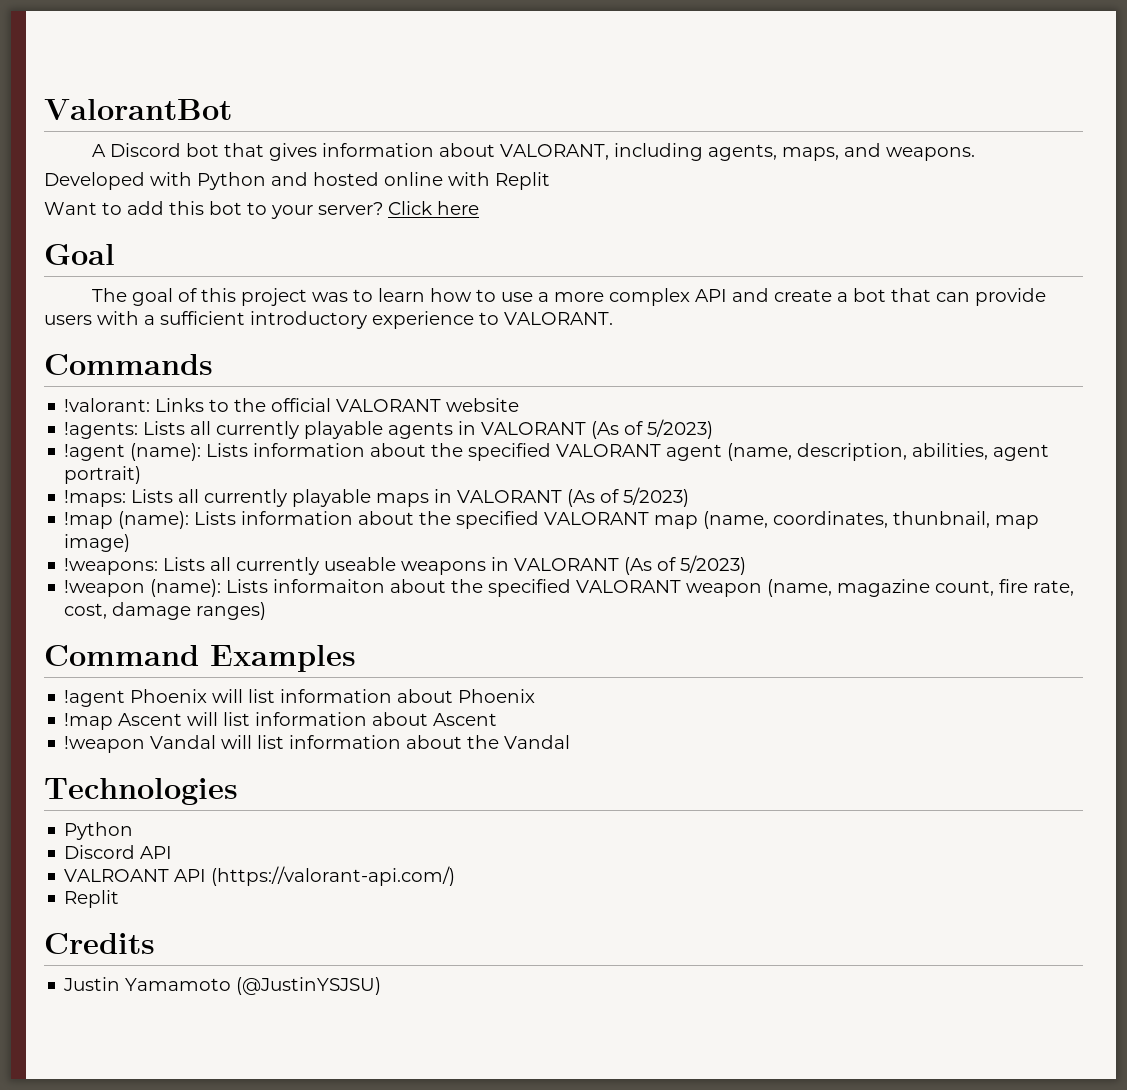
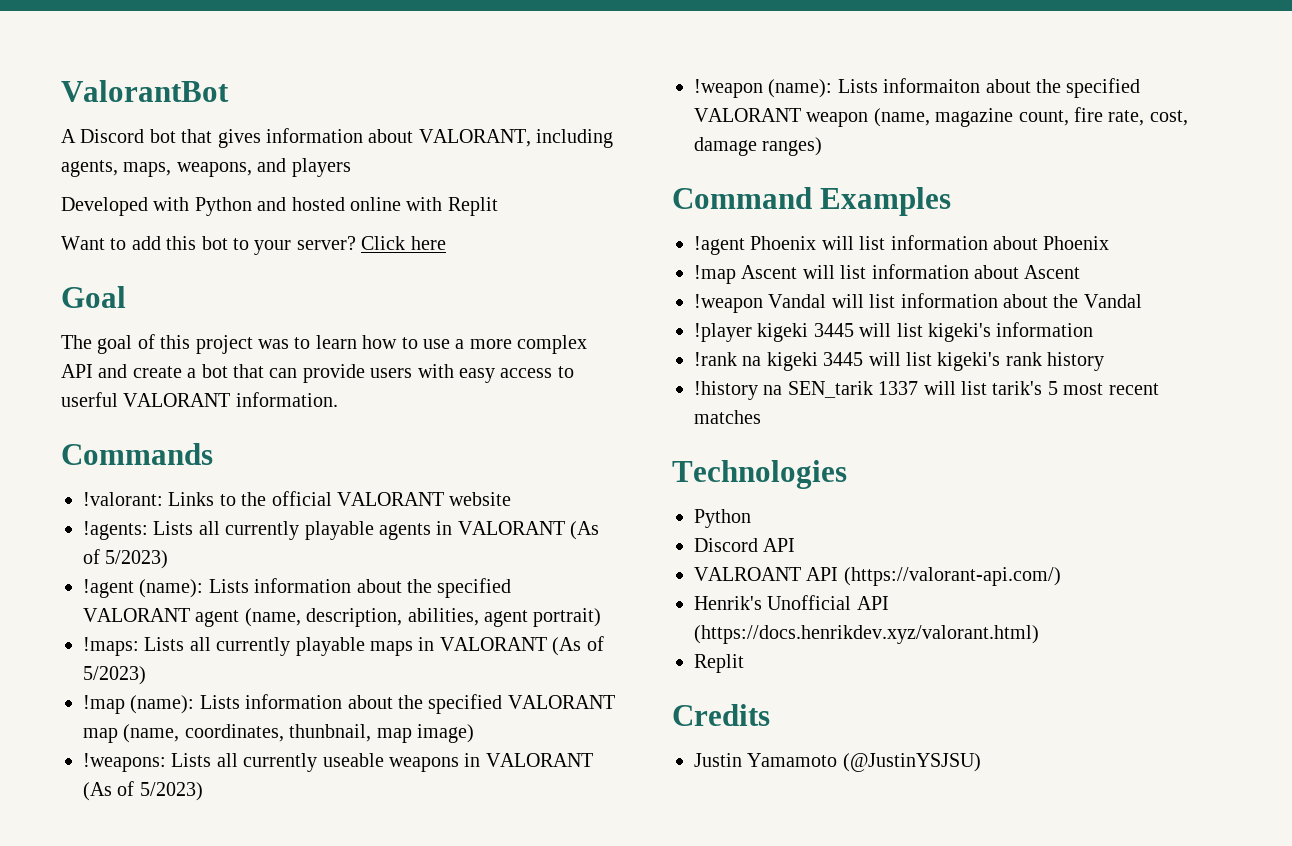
- A Discord bot that gives information about VALORANT, including agents, maps, and weapons.
+ A Discord bot that gives information about VALORANT, including agents, maps, weapons, and players
- The goal of this project was to learn how to use a more complex API and create a bot that can provide users with a sufficient introductory experience to VALORANT.
+ The goal of this project was to learn how to use a more complex API and create a bot that can provide users with easy access to userful VALORANT information.
+ !player kigeki 3445 will list kigeki's information
+ !rank na kigeki 3445 will list kigeki's rank history
+ !history na SEN_tarik 1337 will list tarik's 5 most recent matches
+ Henrik's Unofficial API (https://docs.henrikdev.xyz/valorant.html)

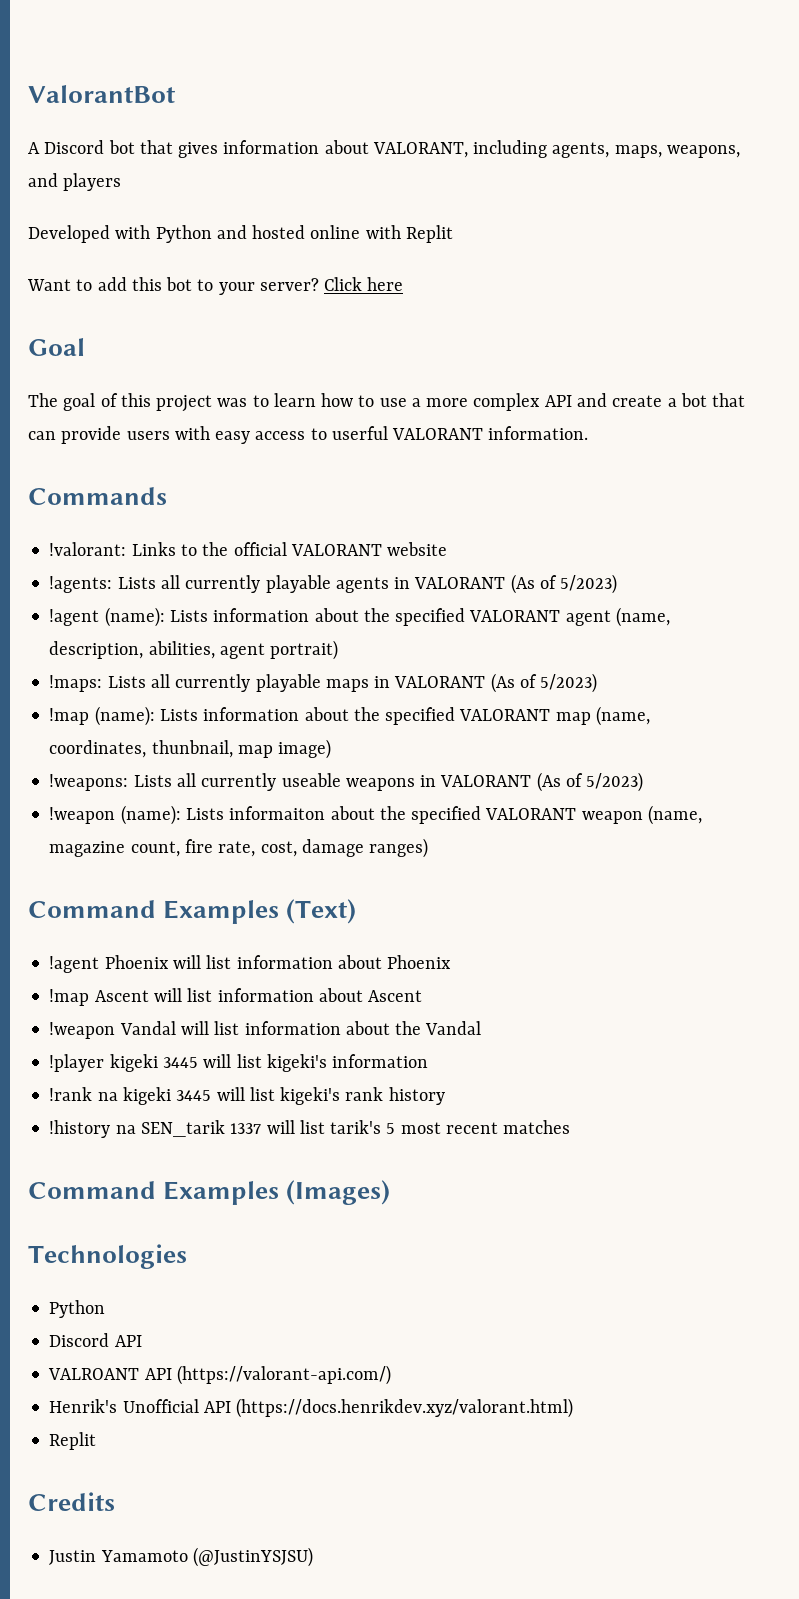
- Command Examples
+ Command Examples (Text)
+ Command Examples (Images)

